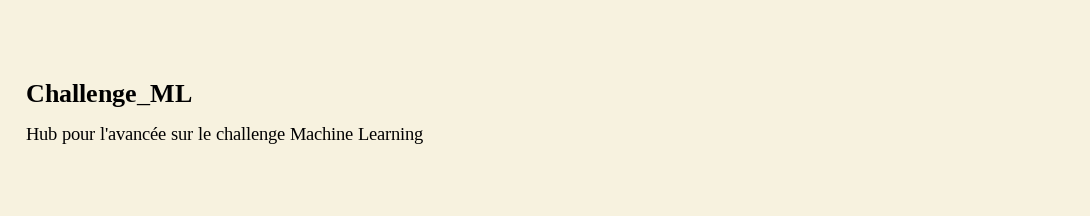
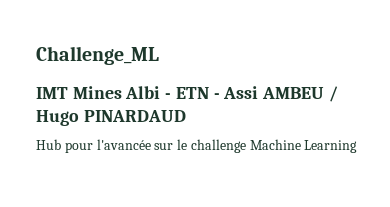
+ IMT Mines Albi - ETN - Assi AMBEU / Hugo PINARDAUD

